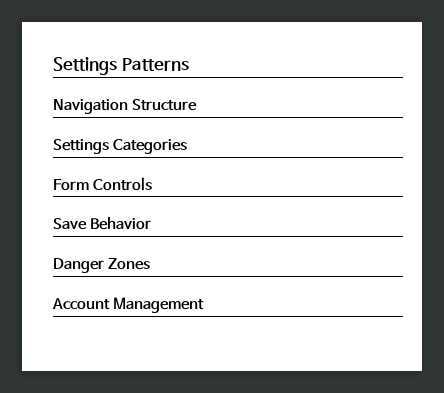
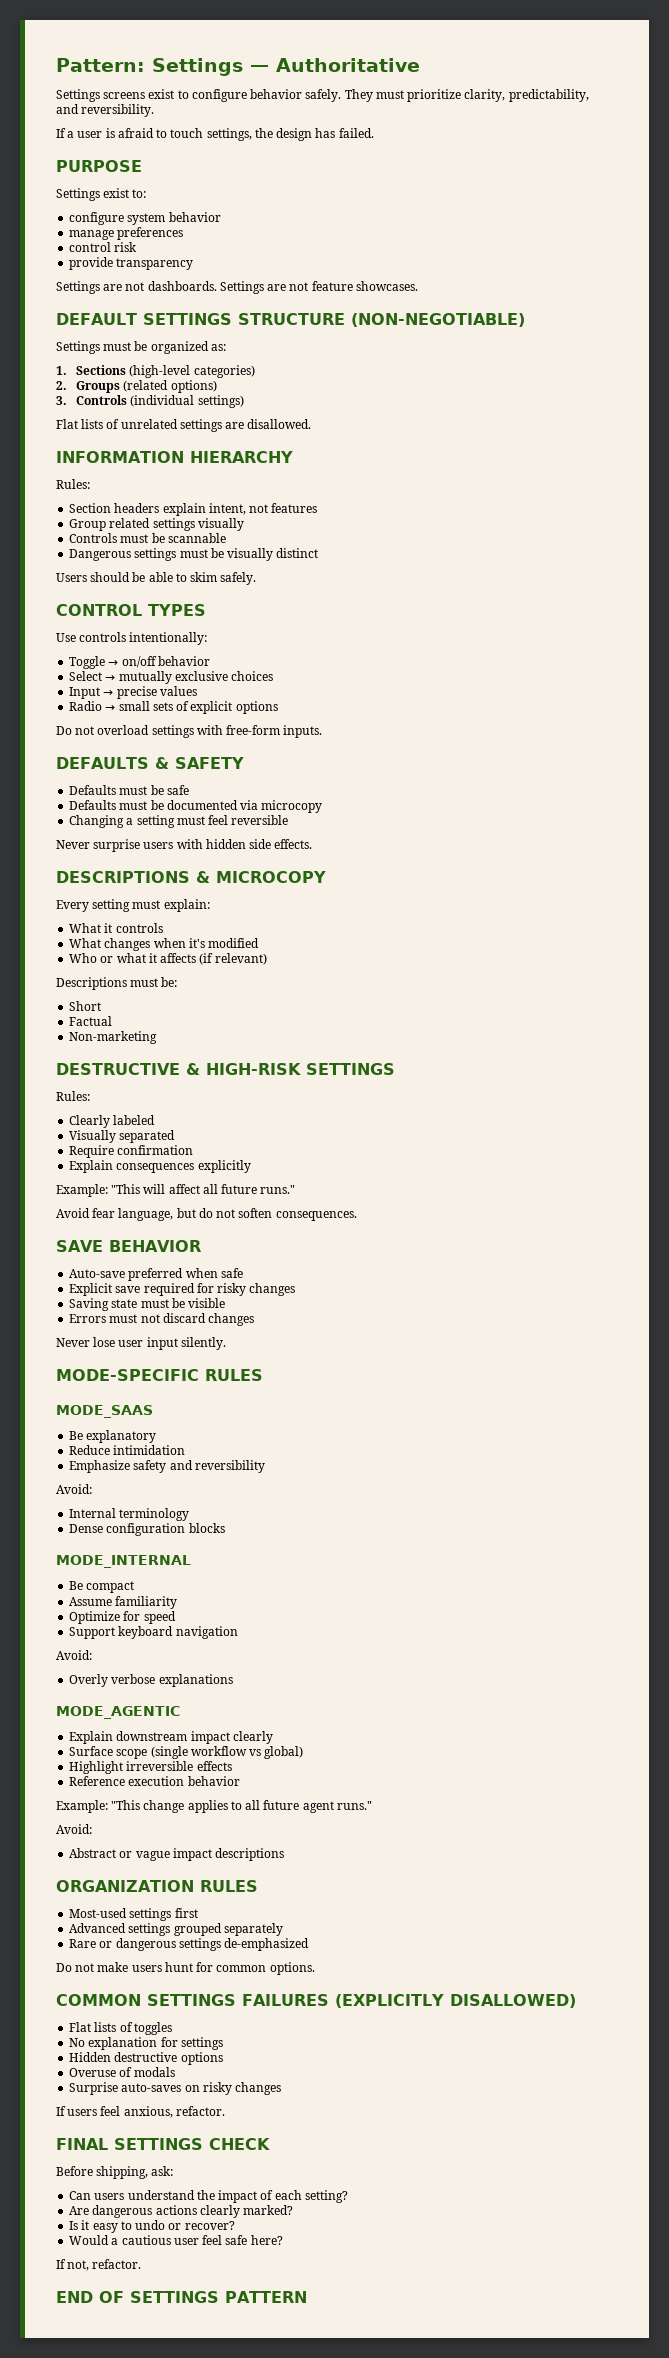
- Settings Patterns
- Navigation Structure
- Settings Categories
- Form Controls
- Save Behavior
- Danger Zones
- Account Management
+ Pattern: Settings — Authoritative
+ Settings screens exist to configure behavior safely. They must prioritize clarity, predictability, and reversibility.
+ If a user is afraid to touch settings, the design has failed.
+ PURPOSE
+ Settings exist to:
+ configure system behavior
+ manage preferences
+ control risk
+ provide transparency
+ Settings are not dashboards. Settings are not feature showcases.
+ DEFAULT SETTINGS STRUCTURE (NON-NEGOTIABLE)
+ Settings must be organized as:
+ 1. Sections (high-level categories)
+ 2. Groups (related options)
+ 3. Controls (individual settings)
+ Flat lists of unrelated settings are disallowed.
+ INFORMATION HIERARCHY
+ Rules:
+ Section headers explain intent, not features
+ Group related settings visually
+ Controls must be scannable
+ Dangerous settings must be visually distinct
+ Users should be able to skim safely.
+ CONTROL TYPES
+ Use controls intentionally:
+ Toggle → on/off behavior
+ Select → mutually exclusive choices
+ Input → precise values
+ Radio → small sets of explicit options
+ Do not overload settings with free-form inputs.
+ DEFAULTS & SAFETY
+ Defaults must be safe
+ Defaults must be documented via microcopy
+ Changing a setting must feel reversible
+ Never surprise users with hidden side effects.
+ DESCRIPTIONS & MICROCOPY
+ Every setting must explain:
+ What it controls
+ What changes when it's modified
+ Who or what it affects (if relevant)
+ Descriptions must be:
+ Short
+ Factual
+ Non-marketing
+ DESTRUCTIVE & HIGH-RISK SETTINGS
+ Rules:
+ Clearly labeled
+ Visually separated
+ Require confirmation
+ Explain consequences explicitly
+ Example: "This will affect all future runs."
+ Avoid fear language, but do not soften consequences.
+ SAVE BEHAVIOR
+ Auto-save preferred when safe
+ Explicit save required for risky changes
+ Saving state must be visible
+ Errors must not discard changes
+ Never lose user input silently.
+ MODE-SPECIFIC RULES
+ MODE_SAAS
+ Be explanatory
+ Reduce intimidation
+ Emphasize safety and reversibility
+ Avoid:
+ Internal terminology
+ Dense configuration blocks
+ MODE_INTERNAL
+ Be compact
+ Assume familiarity
+ Optimize for speed
+ Support keyboard navigation
+ Avoid:
+ Overly verbose explanations
+ MODE_AGENTIC
+ Explain downstream impact clearly
+ Surface scope (single workflow vs global)
+ Highlight irreversible effects
+ Reference execution behavior
+ Example: "This change applies to all future agent runs."
+ Avoid:
+ Abstract or vague impact descriptions
+ ORGANIZATION RULES
+ Most-used settings first
+ Advanced settings grouped separately
+ Rare or dangerous settings de-emphasized
+ Do not make users hunt for common options.
+ COMMON SETTINGS FAILURES (EXPLICITLY DISALLOWED)
+ Flat lists of toggles
+ No explanation for settings
+ Hidden destructive options
+ Overuse of modals
+ Surprise auto-saves on risky changes
+ If users feel anxious, refactor.
+ FINAL SETTINGS CHECK
+ Before shipping, ask:
+ Can users understand the impact of each setting?
+ Are dangerous actions clearly marked?
+ Is it easy to undo or recover?
+ Would a cautious user feel safe here?
+ If not, refactor.
+ END OF SETTINGS PATTERN

